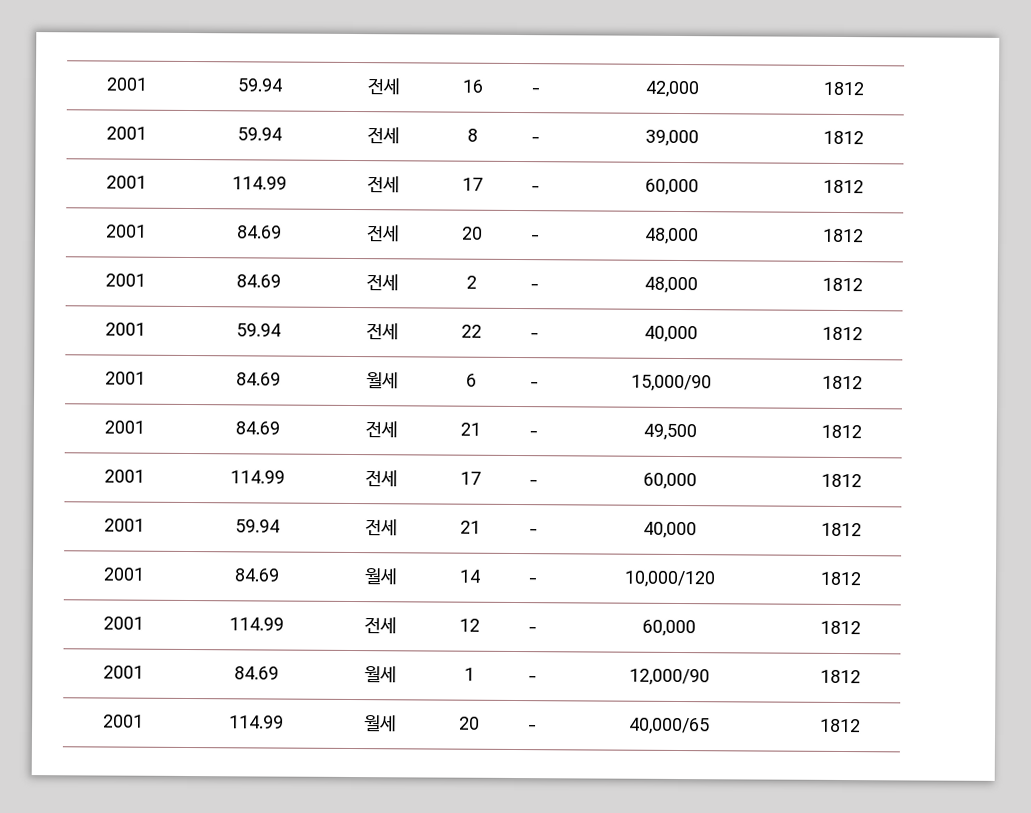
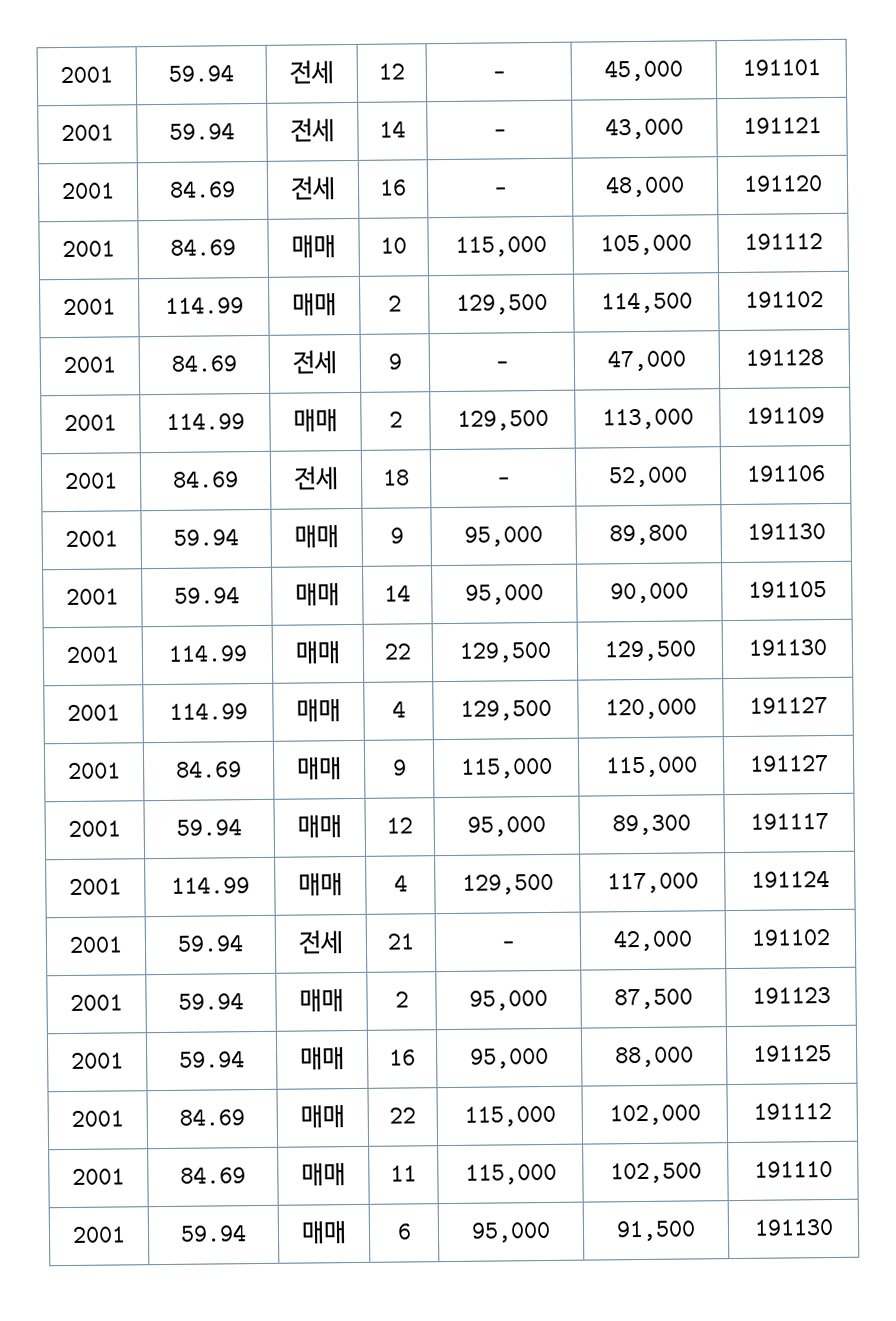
- 2001 | 59.94 | 전세 | 16 | - | 42,000 | 1812
- 2001 | 59.94 | 전세 | 8 | - | 39,000 | 1812
- 2001 | 114.99 | 전세 | 17 | - | 60,000 | 1812
- 2001 | 84.69 | 전세 | 20 | - | 48,000 | 1812
- 2001 | 84.69 | 전세 | 2 | - | 48,000 | 1812
- 2001 | 59.94 | 전세 | 22 | - | 40,000 | 1812
- 2001 | 84.69 | 월세 | 6 | - | 15,000/90 | 1812
- 2001 | 84.69 | 전세 | 21 | - | 49,500 | 1812
- 2001 | 114.99 | 전세 | 17 | - | 60,000 | 1812
+ 2001 | 59.94 | 전세 | 12 | - | 45,000 | 191101
+ 2001 | 59.94 | 전세 | 14 | - | 43,000 | 191121
+ 2001 | 84.69 | 전세 | 16 | - | 48,000 | 191120
+ 2001 | 84.69 | 매매 | 10 | 115,000 | 105,000 | 191112
+ 2001 | 114.99 | 매매 | 2 | 129,500 | 114,500 | 191102
+ 2001 | 84.69 | 전세 | 9 | - | 47,000 | 191128
+ 2001 | 114.99 | 매매 | 2 | 129,500 | 113,000 | 191109
+ 2001 | 84.69 | 전세 | 18 | - | 52,000 | 191106
+ 2001 | 59.94 | 매매 | 9 | 95,000 | 89,800 | 191130
+ 2001 | 59.94 | 매매 | 14 | 95,000 | 90,000 | 191105
+ 2001 | 114.99 | 매매 | 22 | 129,500 | 129,500 | 191130
+ 2001 | 114.99 | 매매 | 4 | 129,500 | 120,000 | 191127
+ 2001 | 84.69 | 매매 | 9 | 115,000 | 115,000 | 191127
+ 2001 | 59.94 | 매매 | 12 | 95,000 | 89,300 | 191117
+ 2001 | 114.99 | 매매 | 4 | 129,500 | 117,000 | 191124
- 2001 | 59.94 | 전세 | 21 | - | 40,000 | 1812
- 2001 | 84.69 | 월세 | 14 | - | 10,000/120 | 1812
- 2001 | 114.99 | 전세 | 12 | - | 60,000 | 1812
- 2001 | 84.69 | 월세 | 1 | - | 12,000/90 | 1812
- 2001 | 114.99 | 월세 | 20 | - | 40,000/65 | 1812
+ 2001 | 59.94 | 전세 | 21 | - | 42,000 | 191102
+ 2001 | 59.94 | 매매 | 2 | 95,000 | 87,500 | 191123
+ 2001 | 59.94 | 매매 | 16 | 95,000 | 88,000 | 191125
+ 2001 | 84.69 | 매매 | 22 | 115,000 | 102,000 | 191112
+ 2001 | 84.69 | 매매 | 11 | 115,000 | 102,500 | 191110
+ 2001 | 59.94 | 매매 | 6 | 95,000 | 91,500 | 191130

